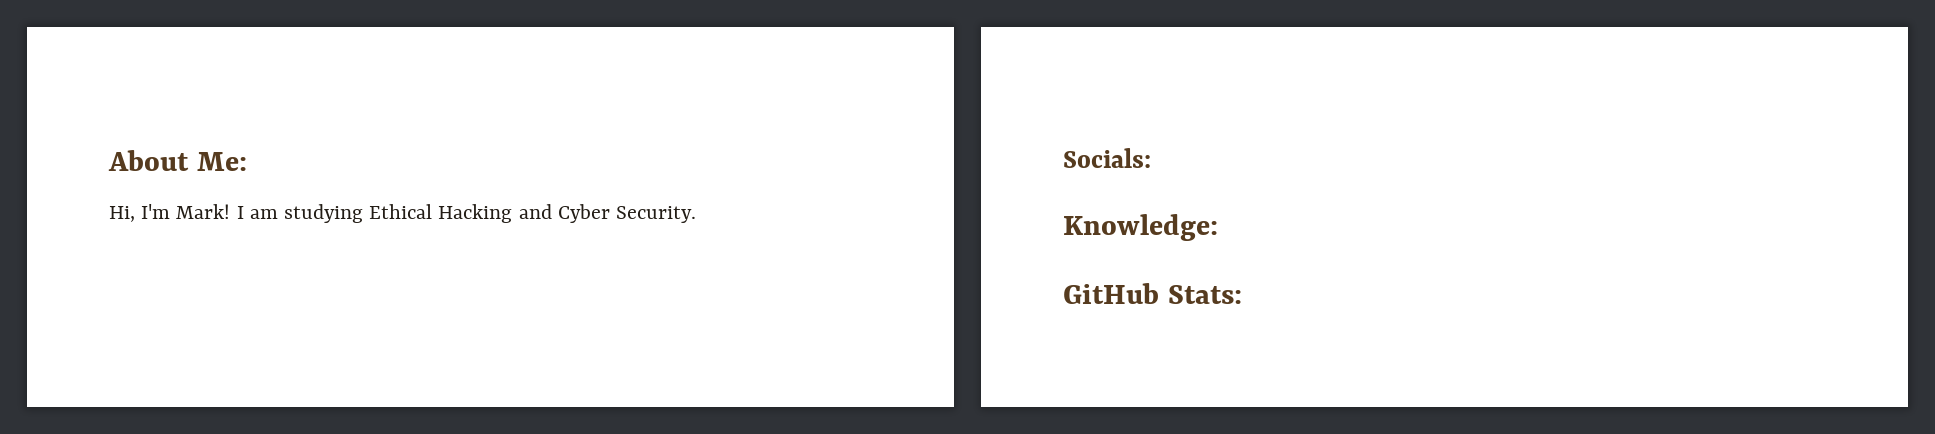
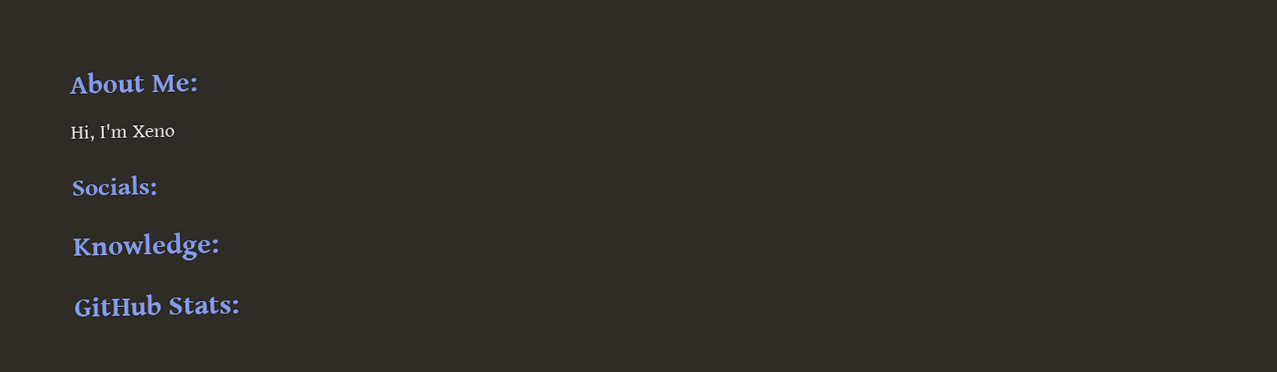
- Hi, I'm Mark! I am studying Ethical Hacking and Cyber Security.
+ Hi, I'm Xeno

